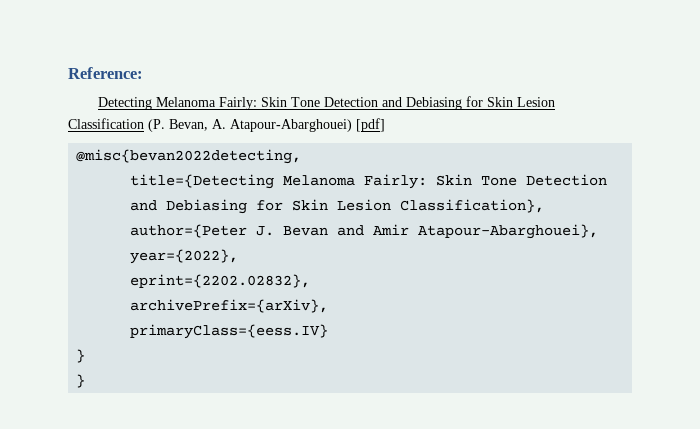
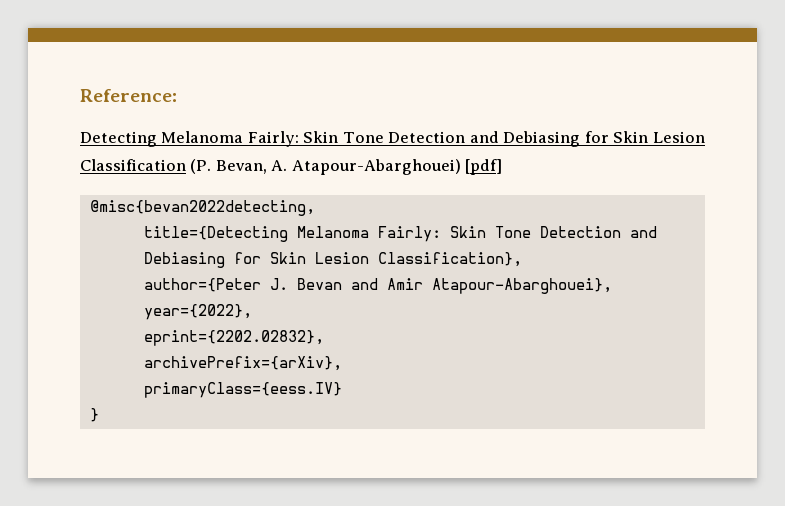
  primaryClass={eess.IV}
- }

